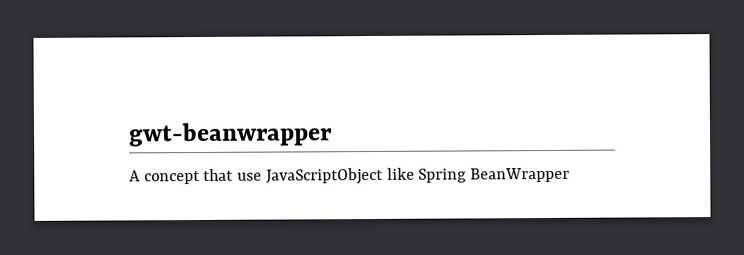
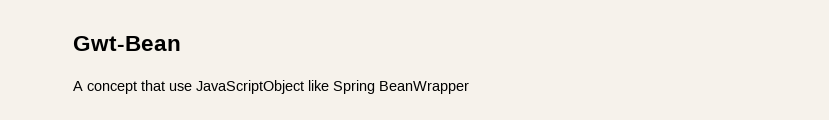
- gwt-beanwrapper
+ Gwt-Bean

